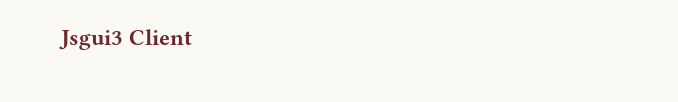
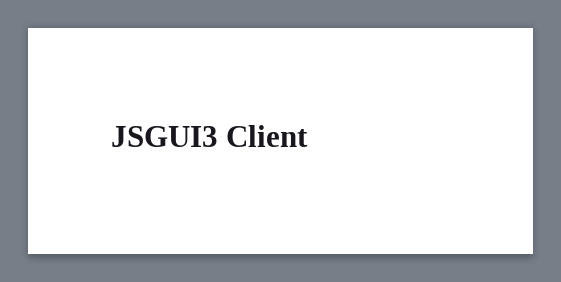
- Jsgui3 Client
+ JSGUI3 Client

